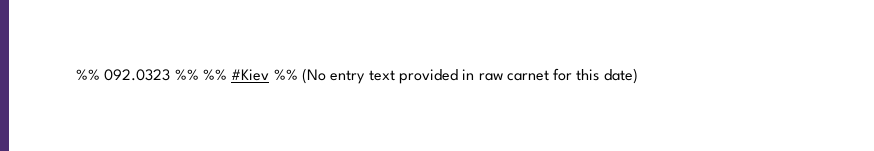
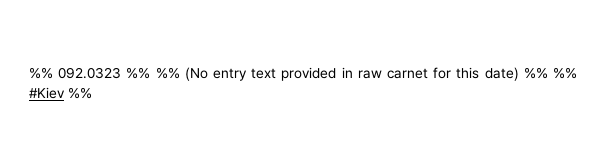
- %% 092.0323 %% %% #Kiev %% (No entry text provided in raw carnet for this date)
+ %% 092.0323 %% %% (No entry text provided in raw carnet for this date) %% %% #Kiev %%

